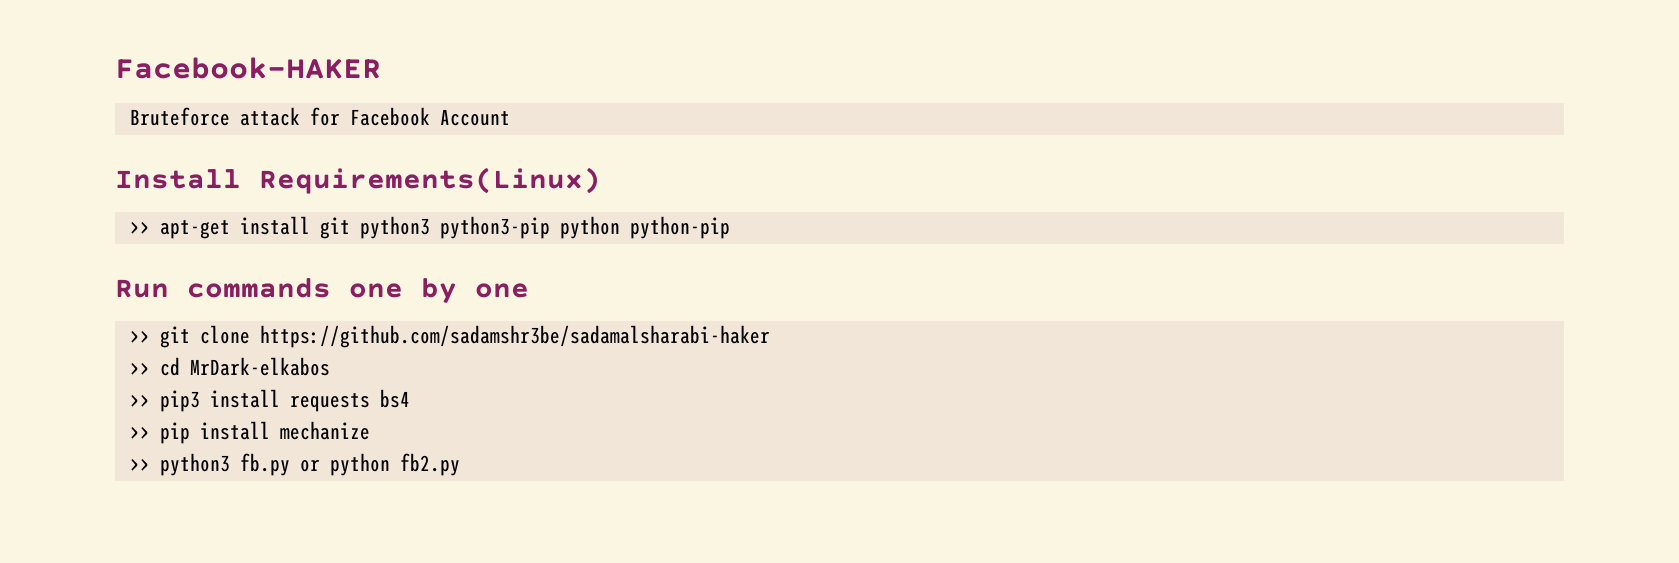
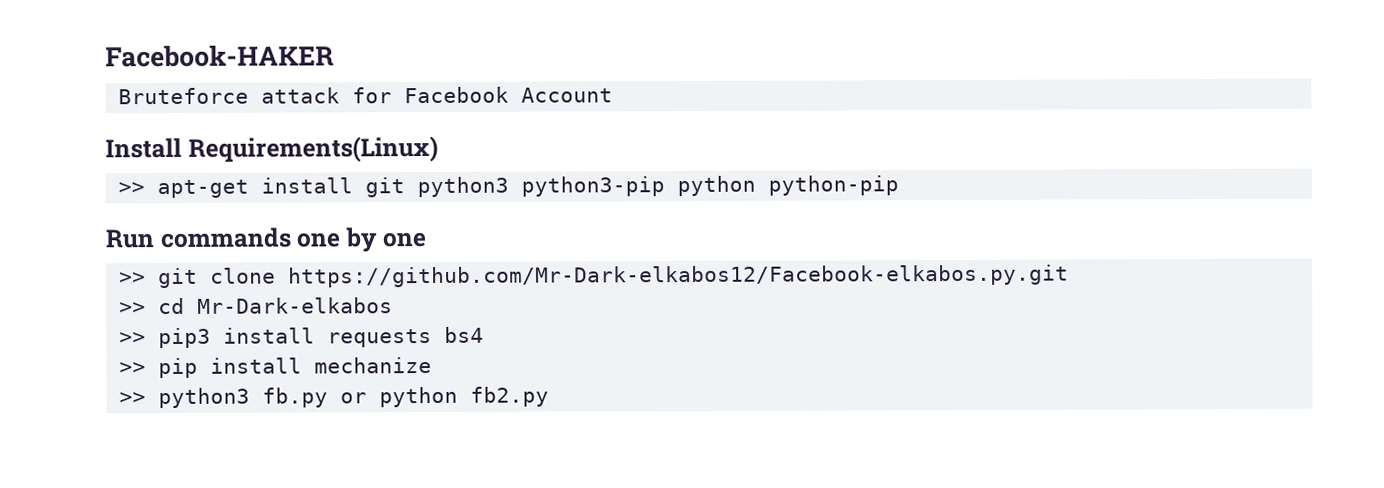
- >> git clone https://github.com/sadamshr3be/sadamalsharabi-haker
+ >> git clone https://github.com/Mr-Dark-elkabos12/Facebook-elkabos.py.git
- >> cd MrDark-elkabos
+ >> cd Mr-Dark-elkabos

